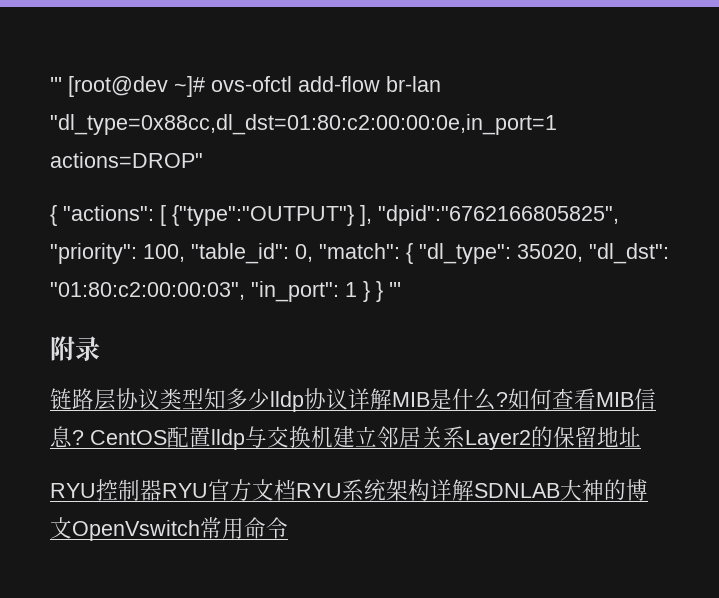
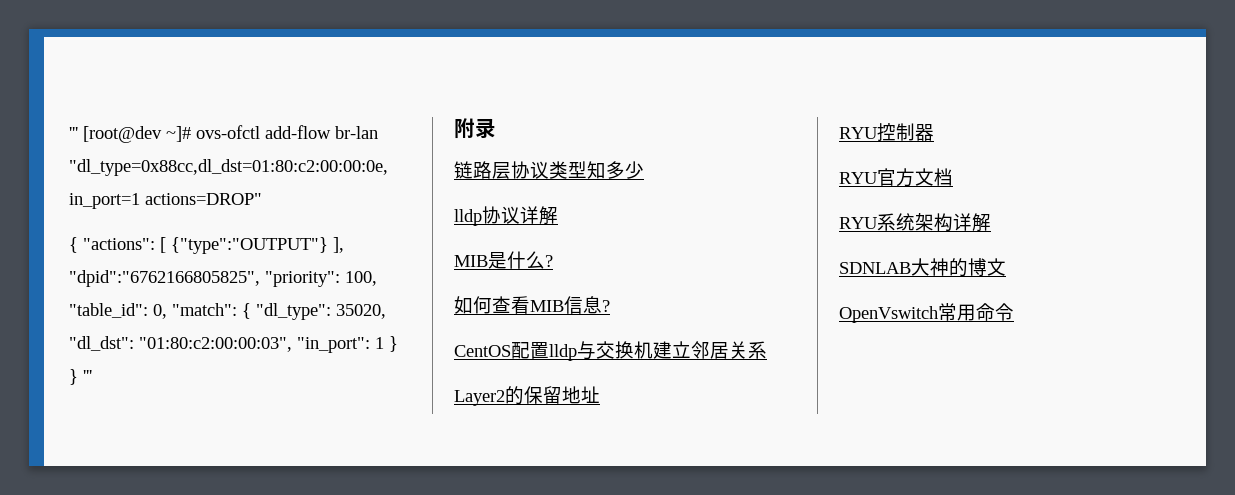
- 链路层协议类型知多少lldp协议详解MIB是什么?如何查看MIB信息? CentOS配置lldp与交换机建立邻居关系Layer2的保留地址
+ 链路层协议类型知多少
+ lldp协议详解
+ MIB是什么?
+ 如何查看MIB信息?
+ CentOS配置lldp与交换机建立邻居关系
+ Layer2的保留地址
- RYU控制器RYU官方文档RYU系统架构详解SDNLAB大神的博文OpenVswitch常用命令
+ RYU控制器
+ RYU官方文档
+ RYU系统架构详解
+ SDNLAB大神的博文
+ OpenVswitch常用命令

